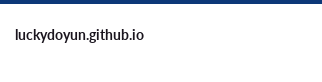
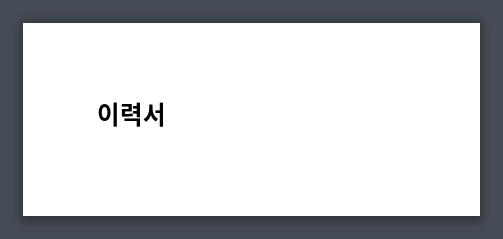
- luckydoyun.github.io
+ 이력서

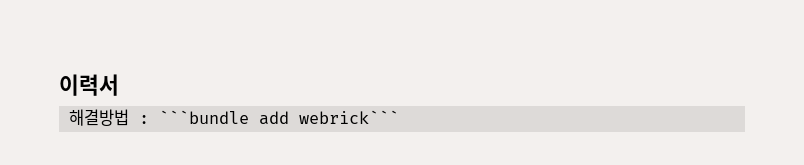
+ 해결방법 : ```bundle add webrick```

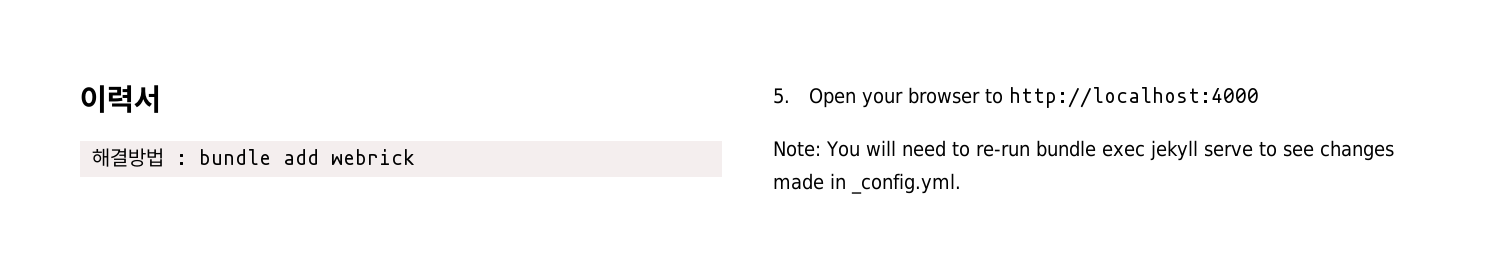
- 해결방법 : ```bundle add webrick```
+ 해결방법 : bundle add webrick
+ 5. Open your browser to http://localhost:4000
+ Note: You will need to re-run bundle exec jekyll serve to see changes made in _config.yml.

